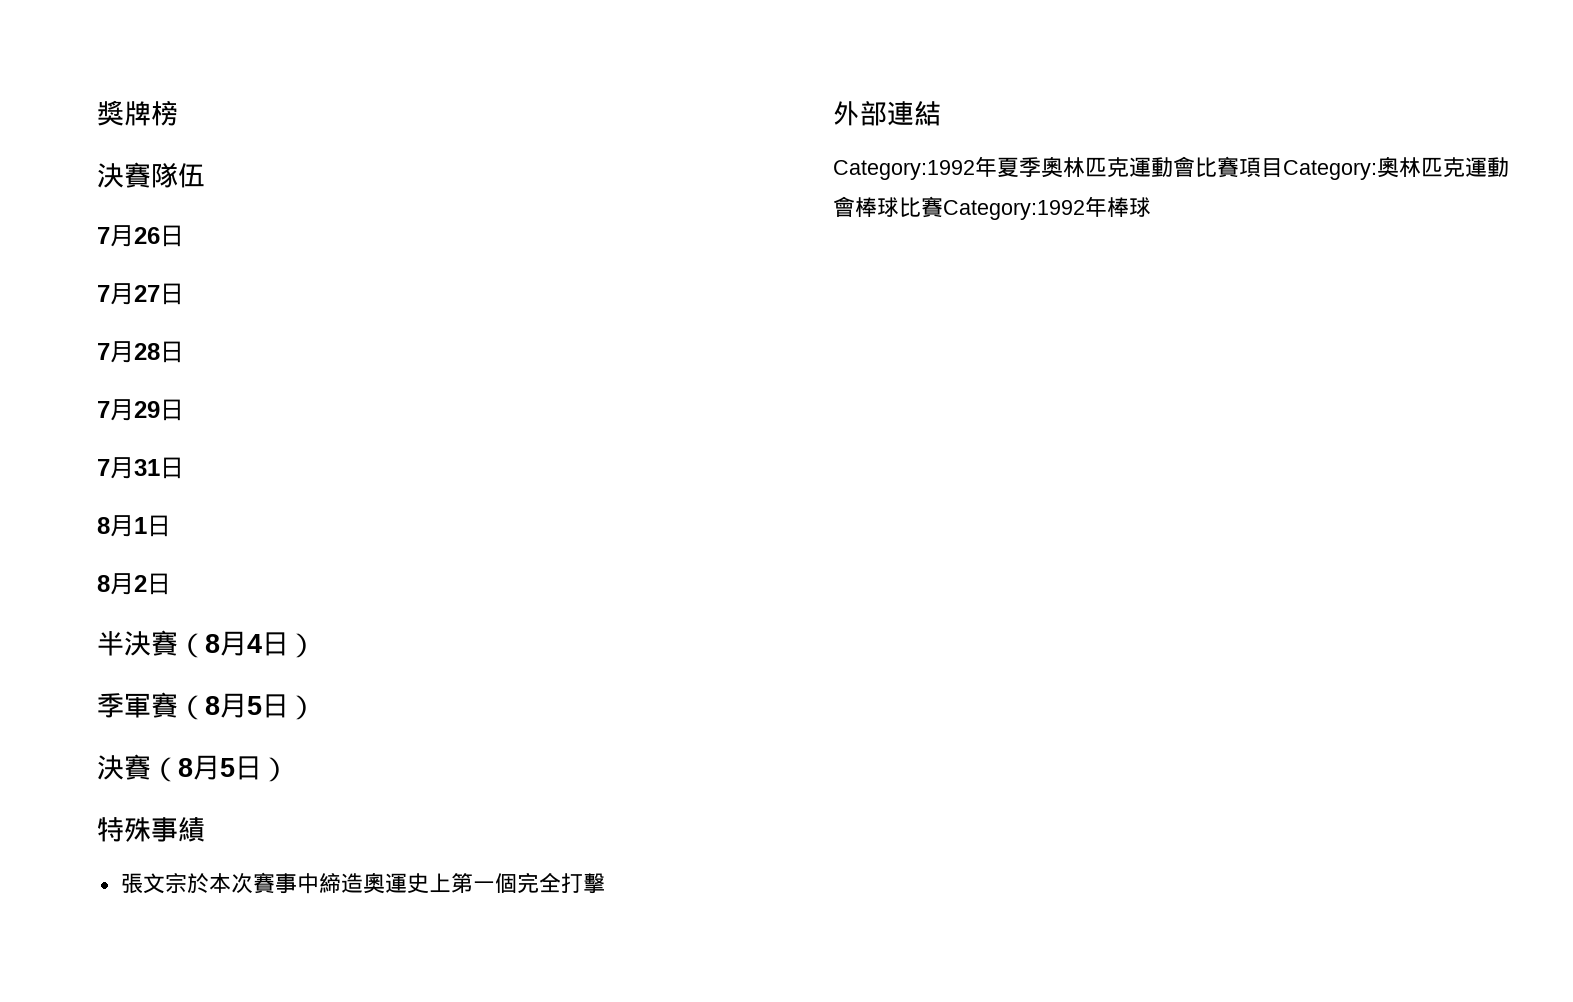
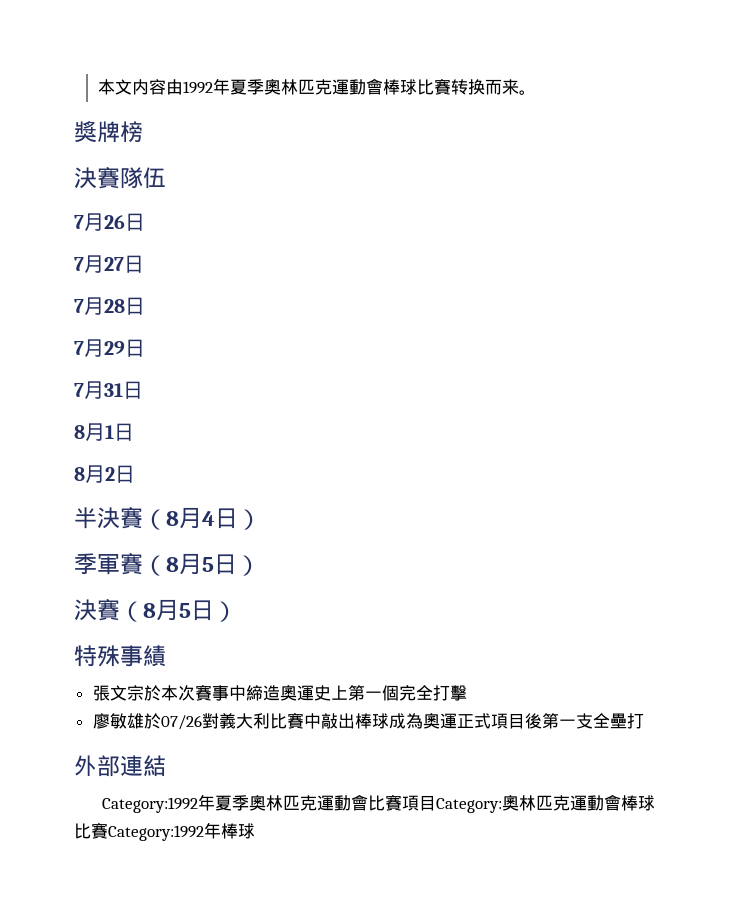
+ 本文内容由1992年夏季奧林匹克運動會棒球比賽转换而来。
+ 廖敏雄於07/26對義大利比賽中敲出棒球成為奧運正式項目後第一支全壘打

